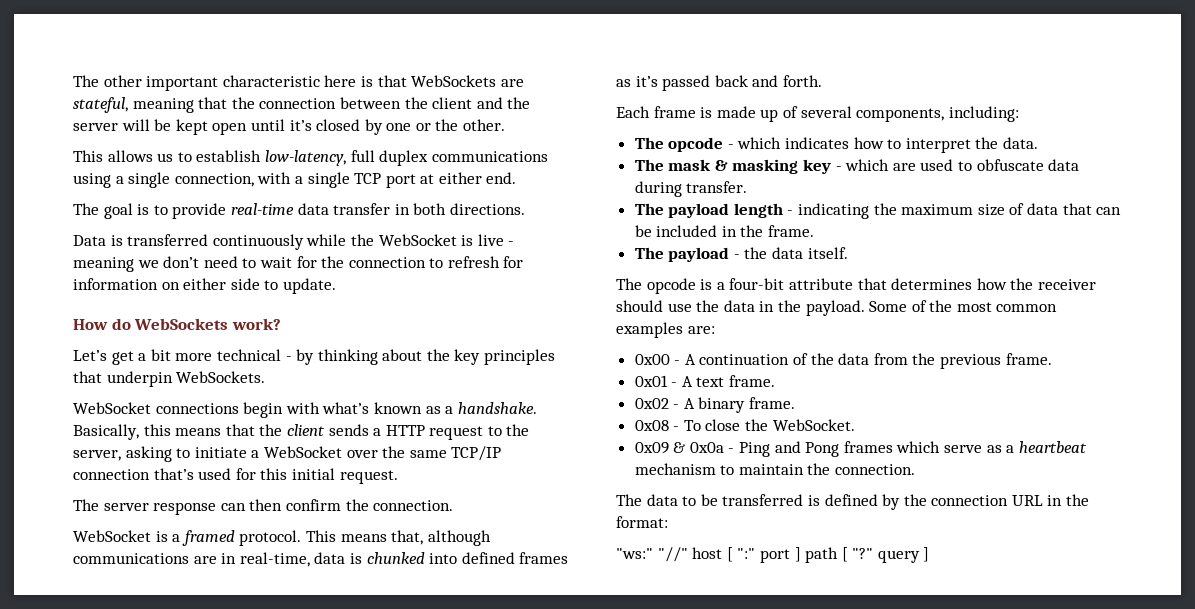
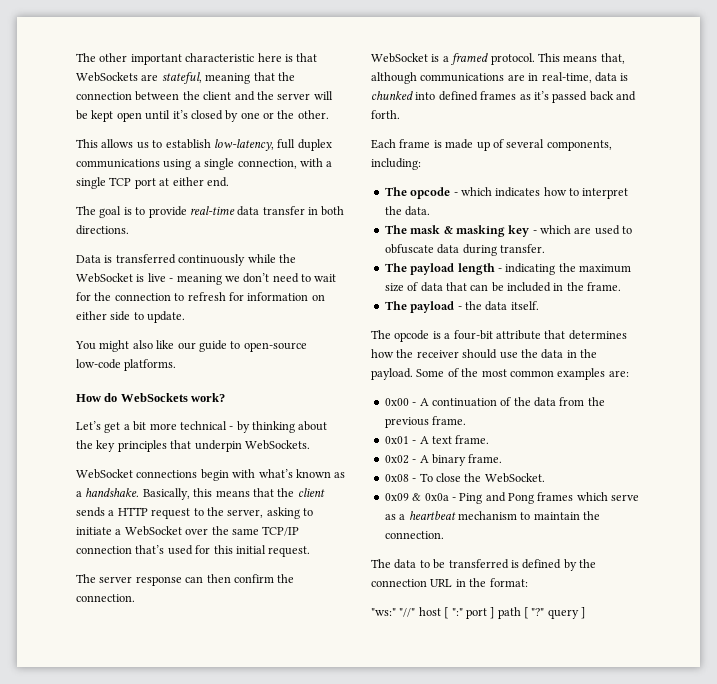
+ You might also like our guide to open-source low-code platforms.

